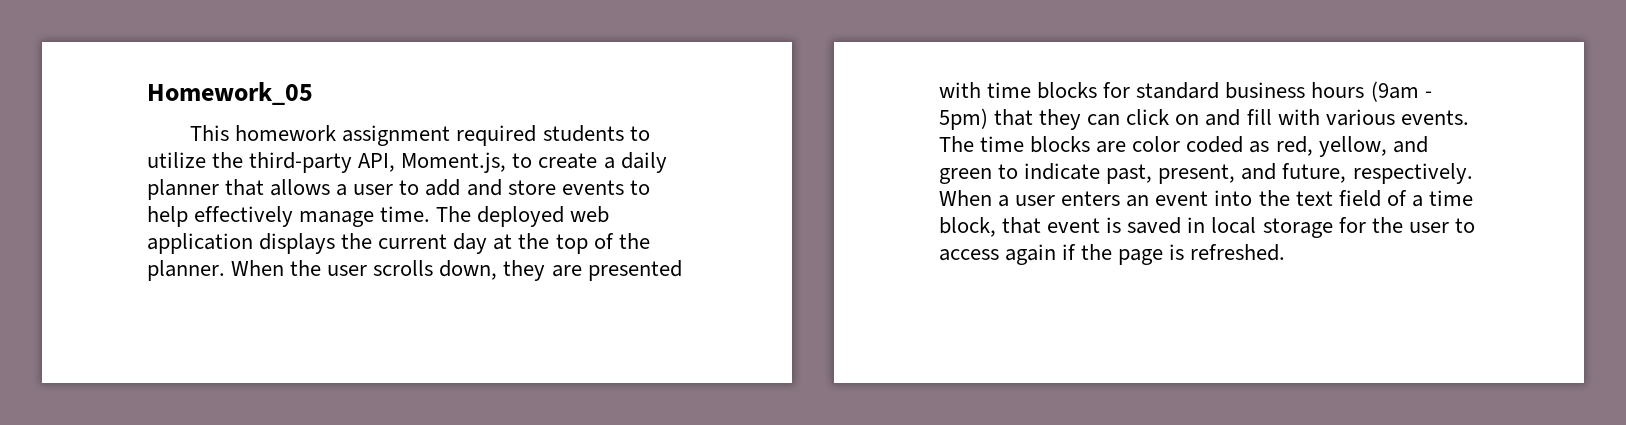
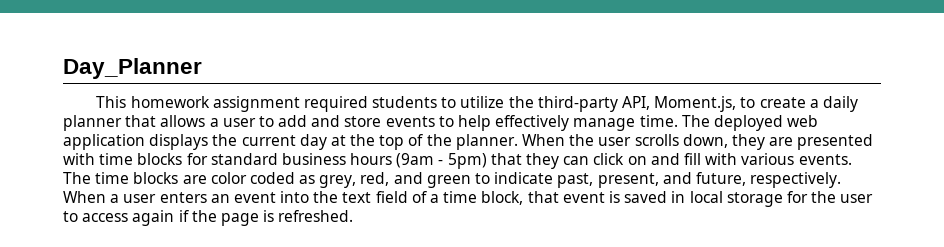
- Homework_05
+ Day_Planner
- The time blocks are color coded as red, yellow, and green to indicate past, present, and future, respectively.
+ The time blocks are color coded as grey, red, and green to indicate past, present, and future, respectively.

